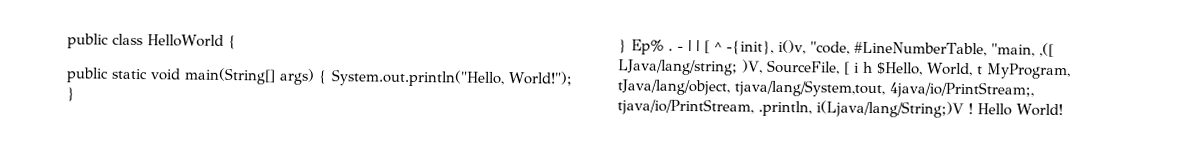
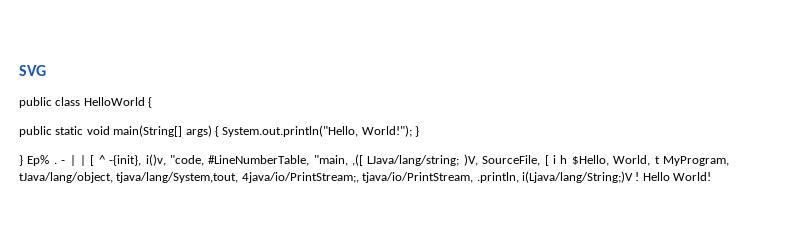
+ SVG

